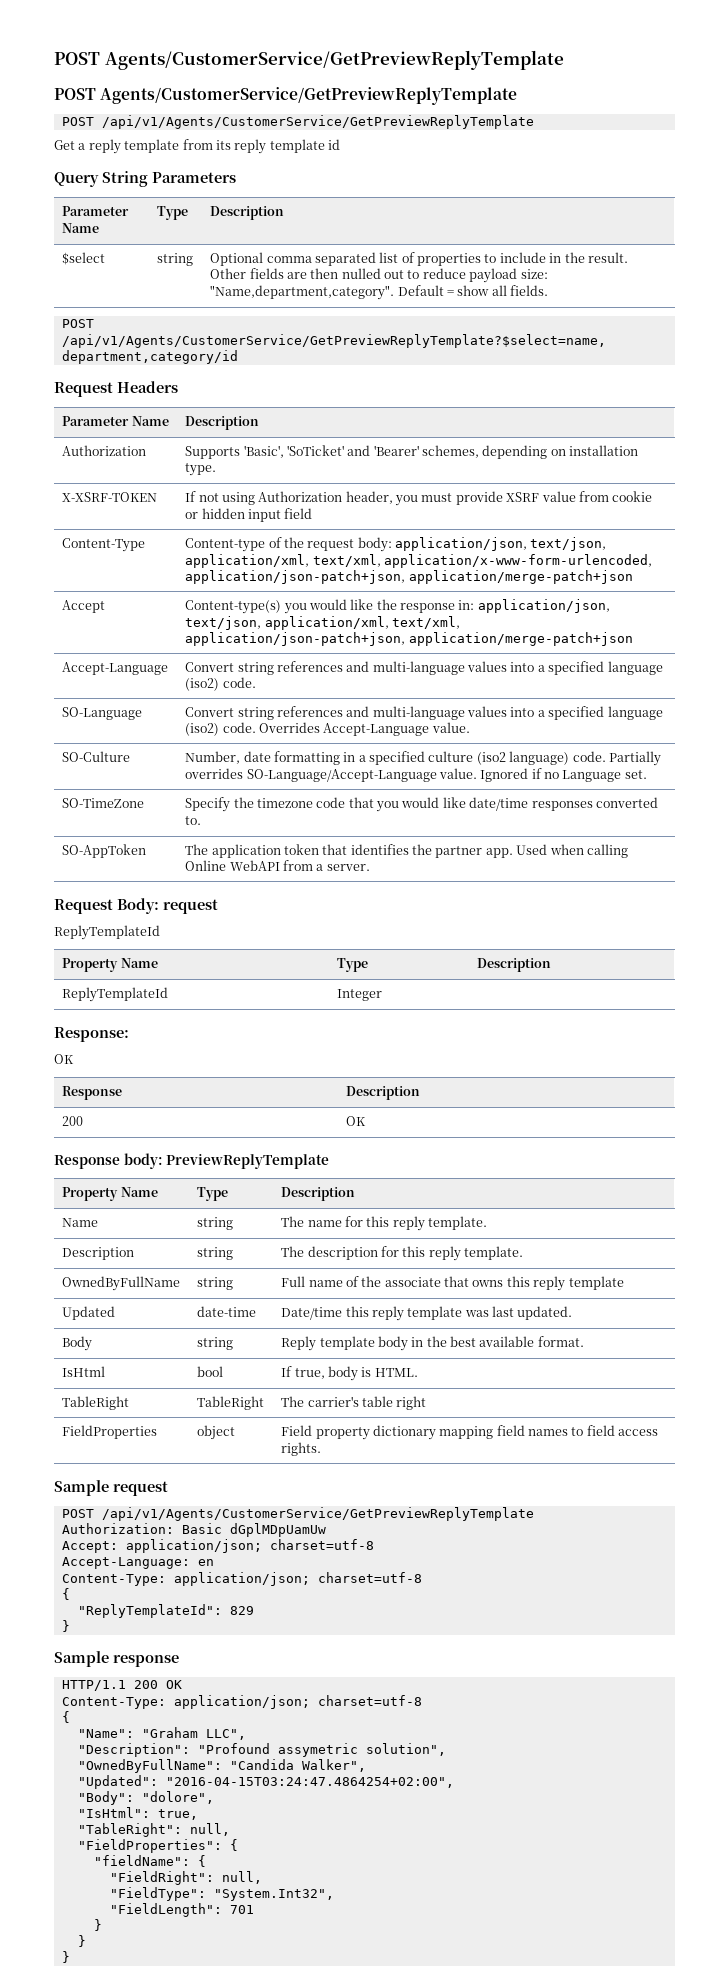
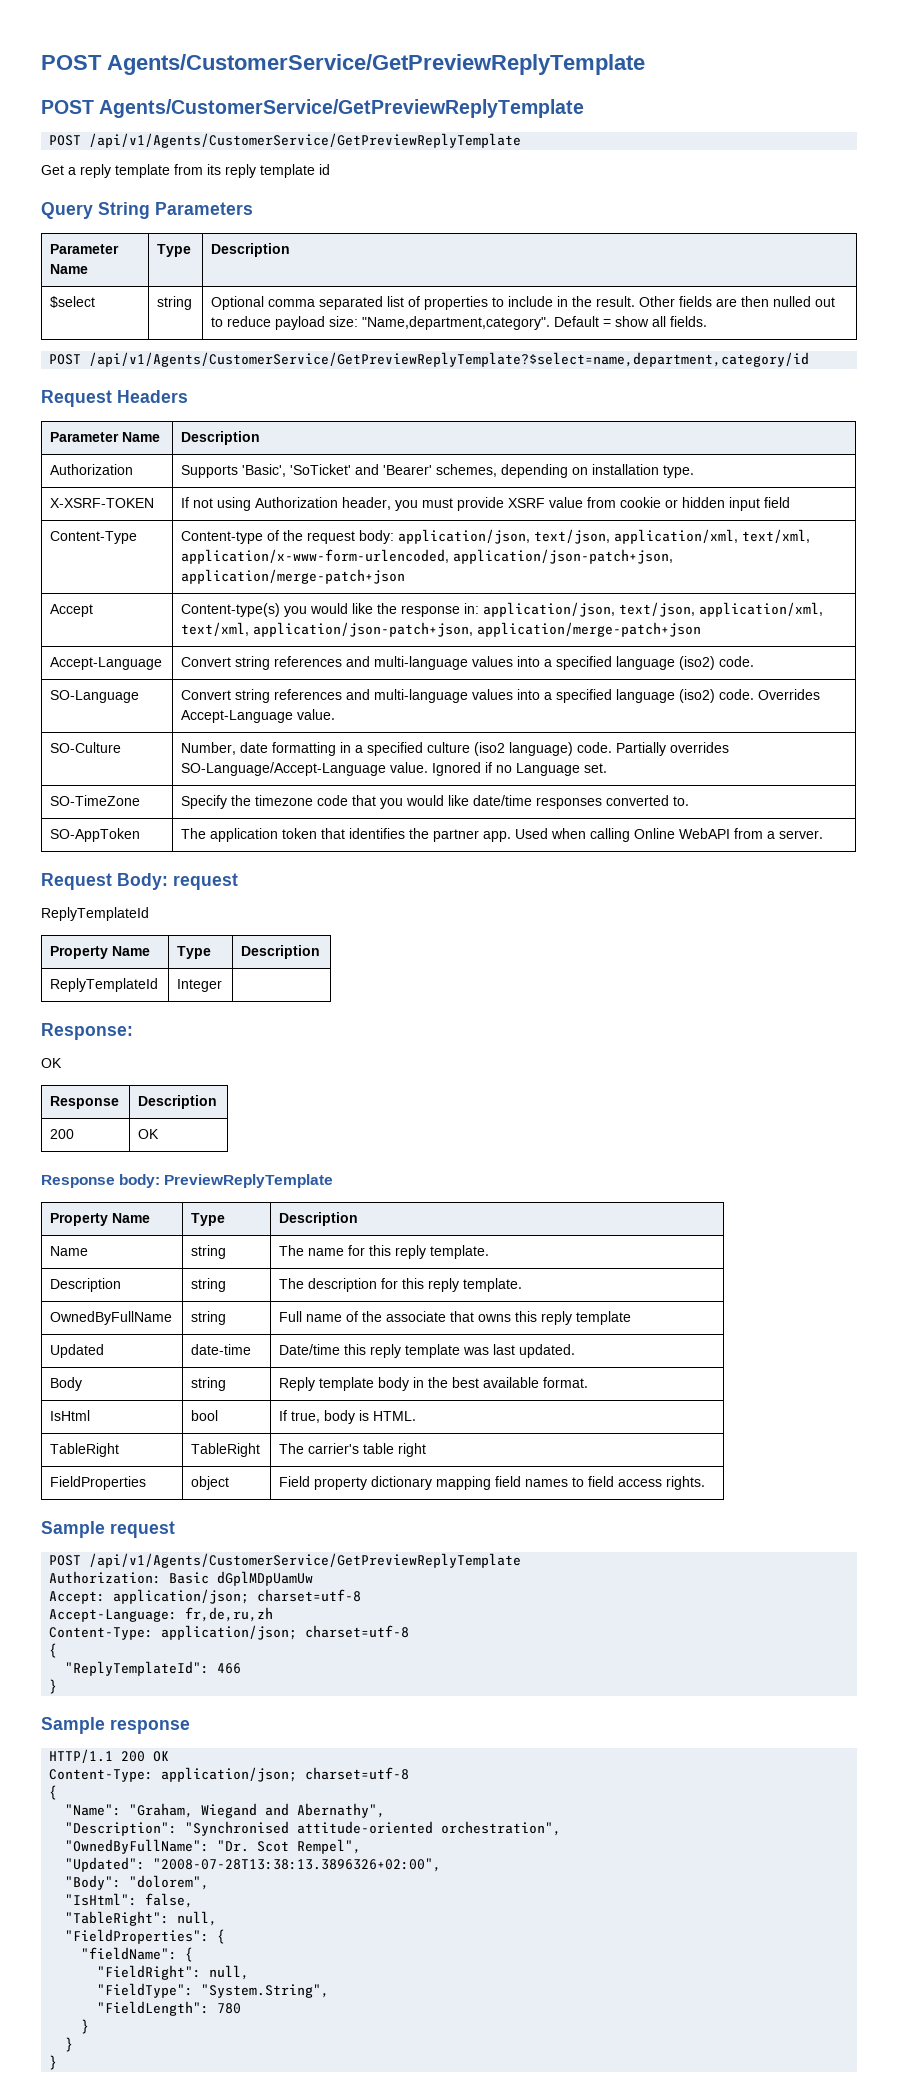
- Accept-Language: en
+ Accept-Language: fr,de,ru,zh
- "ReplyTemplateId": 829
+ "ReplyTemplateId": 466
- "Name": "Graham LLC",
- "Description": "Profound assymetric solution",
- "OwnedByFullName": "Candida Walker",
+ "Name": "Graham, Wiegand and Abernathy",
+ "Description": "Synchronised attitude-oriented orchestration",
+ "OwnedByFullName": "Dr. Scot Rempel",
- "Updated": "2016-04-15T03:24:47.4864254+02:00",
+ "Updated": "2008-07-28T13:38:13.3896326+02:00",
- "Body": "dolore",
+ "Body": "dolorem",
- "IsHtml": true,
+ "IsHtml": false,
- "FieldType": "System.Int32",
+ "FieldType": "System.String",
- "FieldLength": 701
+ "FieldLength": 780

